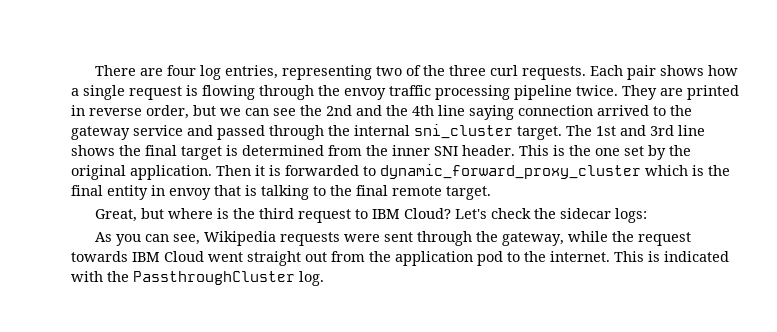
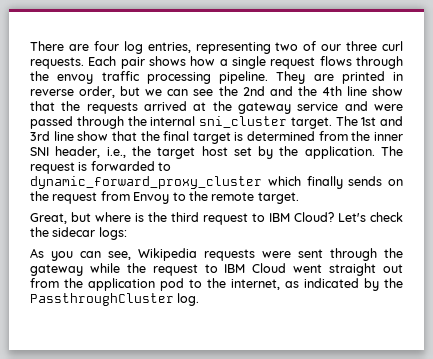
- There are four log entries, representing two of the three curl requests.
+ There are four log entries, representing two of our three curl requests.
- Each pair shows how a single request is flowing through the envoy traffic processing pipeline twice.
+ Each pair shows how a single request flows through the envoy traffic processing pipeline.
- They are printed in reverse order, but we can see the 2nd and the 4th line saying connection arrived to the gateway service and passed through the internal sni_cluster target.
+ They are printed in reverse order, but we can see the 2nd and the 4th line show that the requests arrived at the gateway service and were passed through the internal sni_cluster target.
- The 1st and 3rd line shows the final target is determined from the inner SNI header. This is the one set by the original application. Then it is forwarded to dynamic_forward_proxy_cluster which is the final entity in envoy that is talking to the final remote target.
+ The 1st and 3rd line show that the final target is determined from the inner SNI header, i.e., the target host set by the application. The request is forwarded to dynamic_forward_proxy_cluster which finally sends on the request from Envoy to the remote target.
- As you can see, Wikipedia requests were sent through the gateway, while the request towards IBM Cloud went straight out from the application pod to the internet. This is indicated with the PassthroughCluster log.
+ As you can see, Wikipedia requests were sent through the gateway while the request to IBM Cloud went straight out from the application pod to the internet, as indicated by the PassthroughCluster log.

